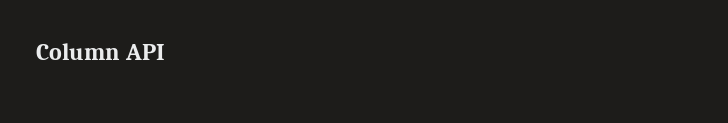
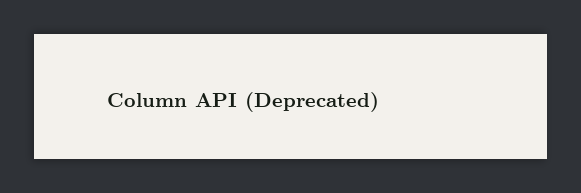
- Column API
+ Column API (Deprecated)

